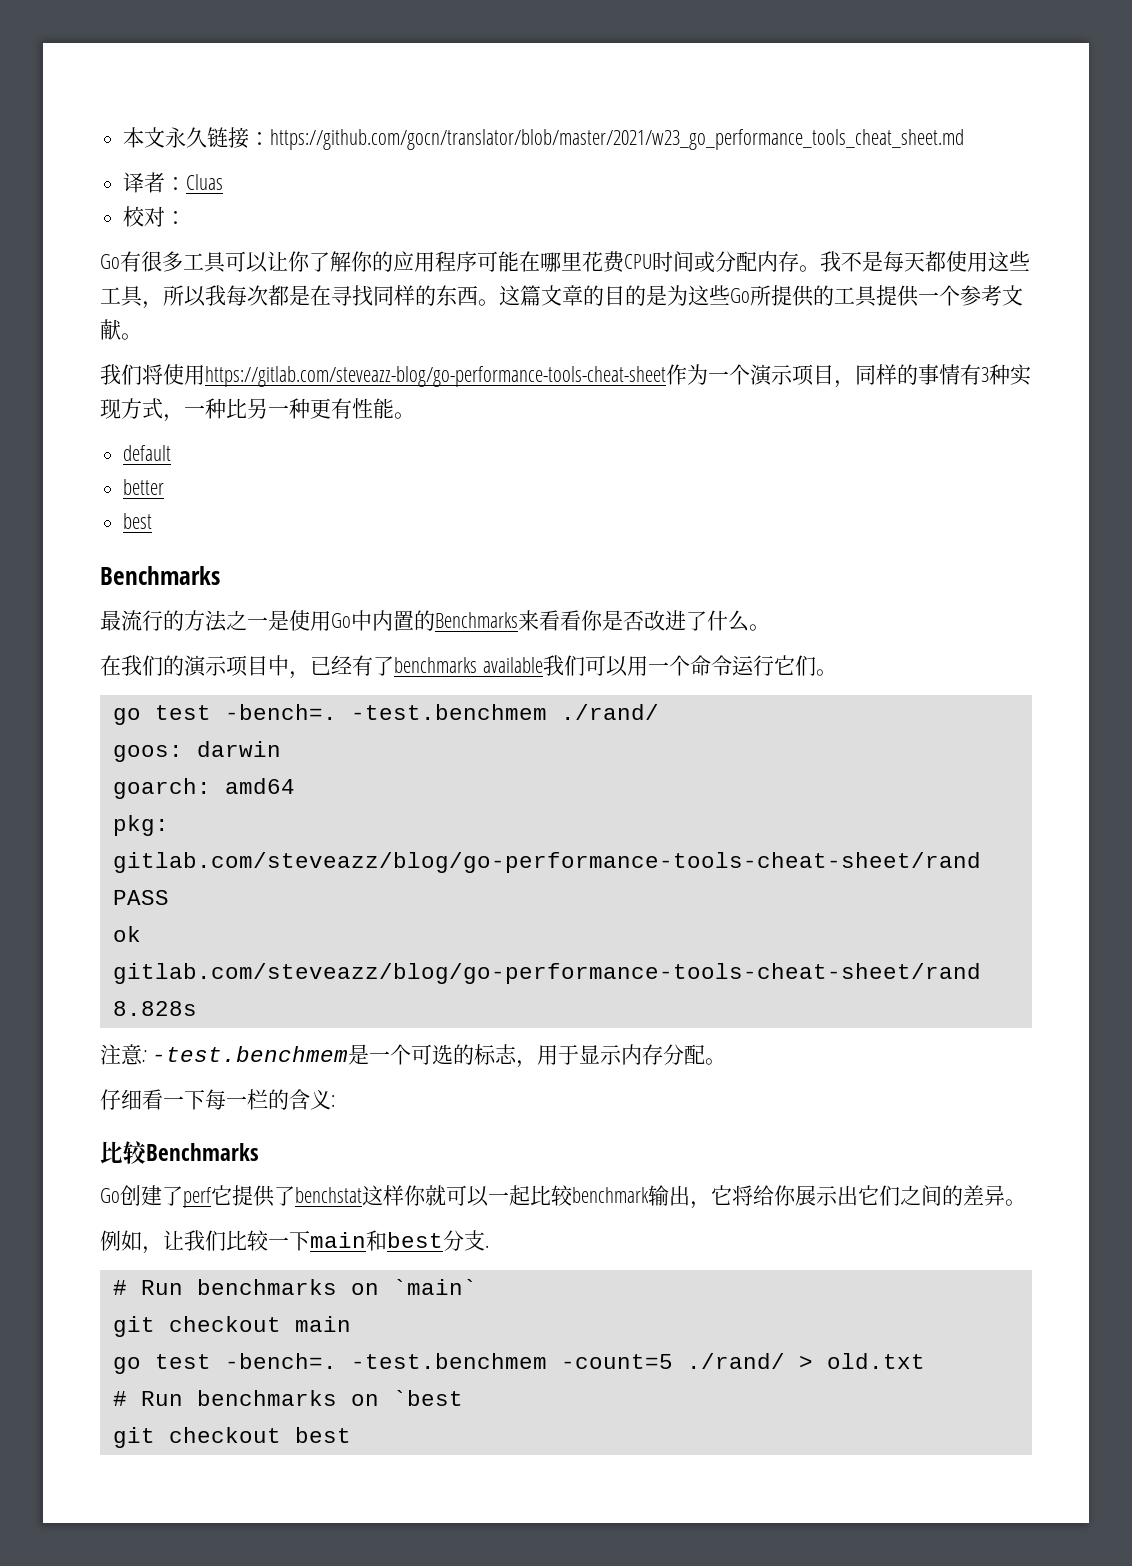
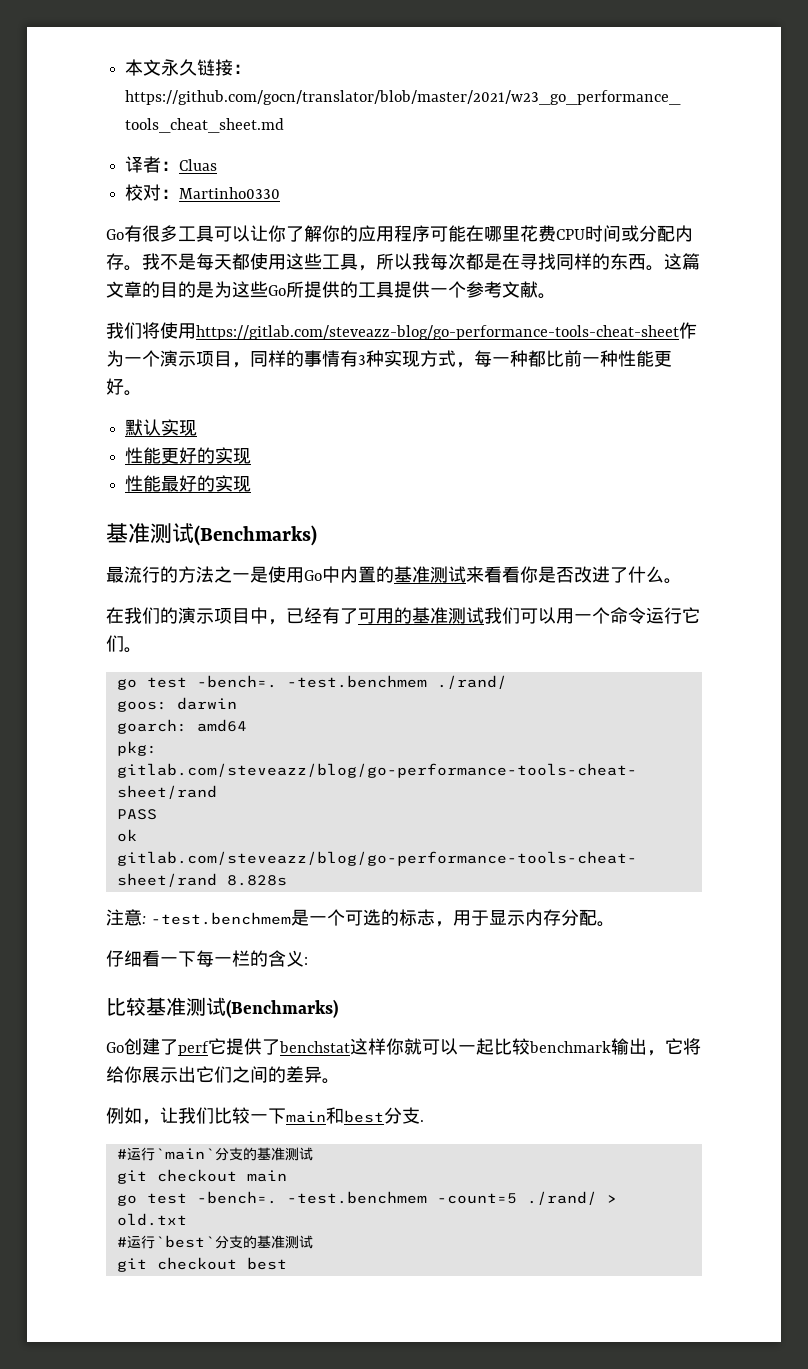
- 校对：
+ 校对：Martinho0330
- 我们将使用https://gitlab.com/steveazz-blog/go-performance-tools-cheat-sheet作为一个演示项目，同样的事情有3种实现方式，一种比另一种更有性能。
- default
- better
- best
- Benchmarks
+ 我们将使用https://gitlab.com/steveazz-blog/go-performance-tools-cheat-sheet作为一个演示项目，同样的事情有3种实现方式，每一种都比前一种性能更好。
+ 默认实现
+ 性能更好的实现
+ 性能最好的实现
+ 基准测试(Benchmarks)
- 最流行的方法之一是使用Go中内置的Benchmarks来看看你是否改进了什么。
+ 最流行的方法之一是使用Go中内置的基准测试来看看你是否改进了什么。
- 在我们的演示项目中，已经有了benchmarks available我们可以用一个命令运行它们。
+ 在我们的演示项目中，已经有了可用的基准测试我们可以用一个命令运行它们。
- 比较Benchmarks
+ 比较基准测试(Benchmarks)
- # Run benchmarks on `main`
+ #运行`main`分支的基准测试
- # Run benchmarks on `best
+ #运行`best`分支的基准测试

